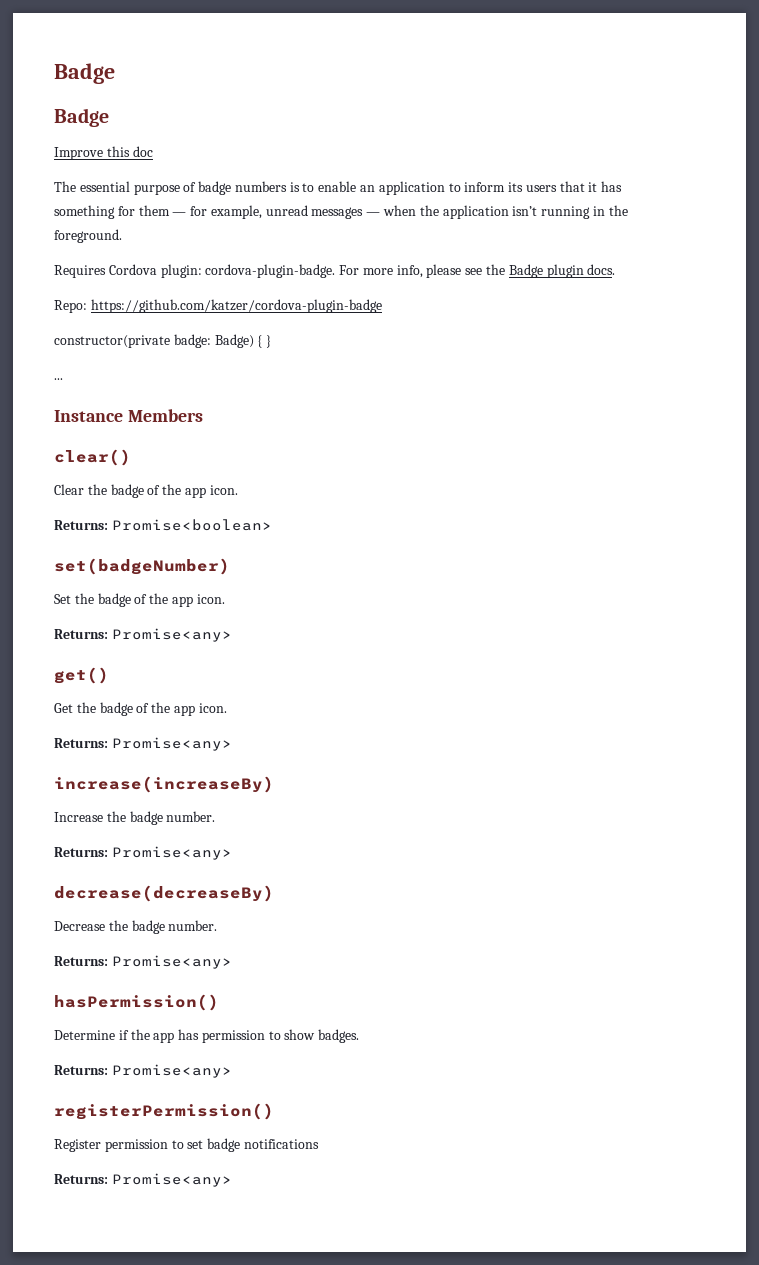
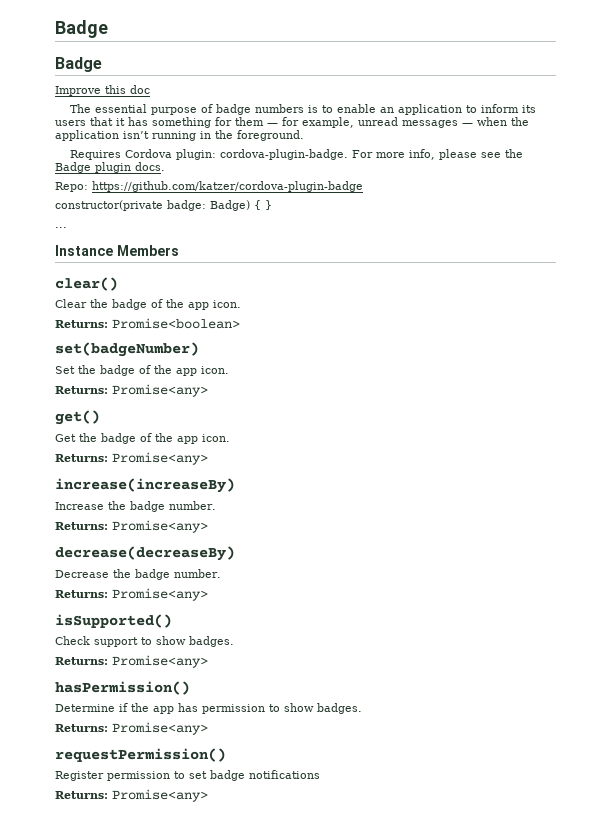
+ isSupported()
+ Check support to show badges.
+ Returns: Promise<any>
- registerPermission()
+ requestPermission()

